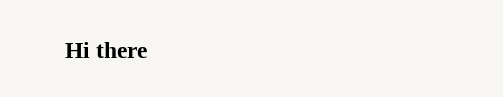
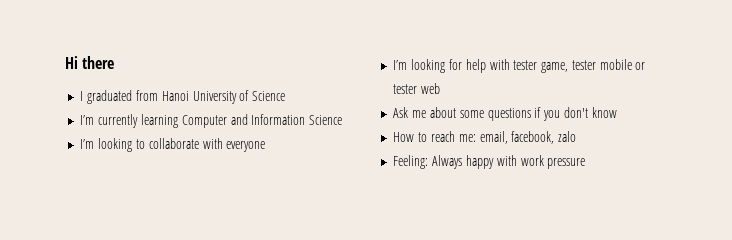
+ I graduated from Hanoi University of Science
+ I’m currently learning Computer and Information Science
+ I’m looking to collaborate with everyone
+ I’m looking for help with tester game, tester mobile or tester web
+ Ask me about some questions if you don't know
+ How to reach me: email, facebook, zalo
+ Feeling: Always happy with work pressure

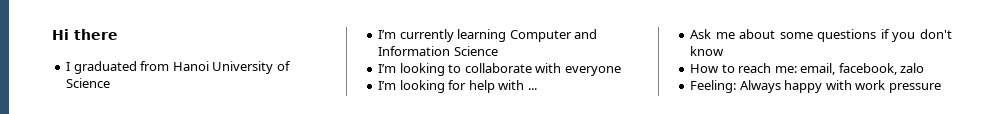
- I’m looking for help with tester game, tester mobile or tester web
+ I’m looking for help with ...

